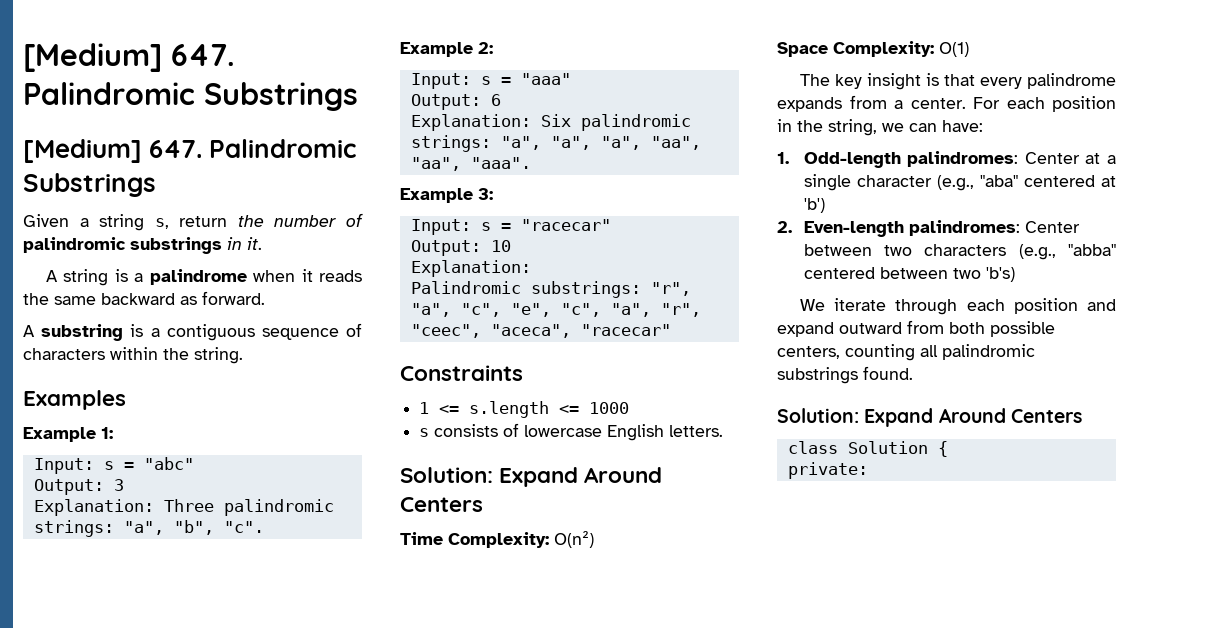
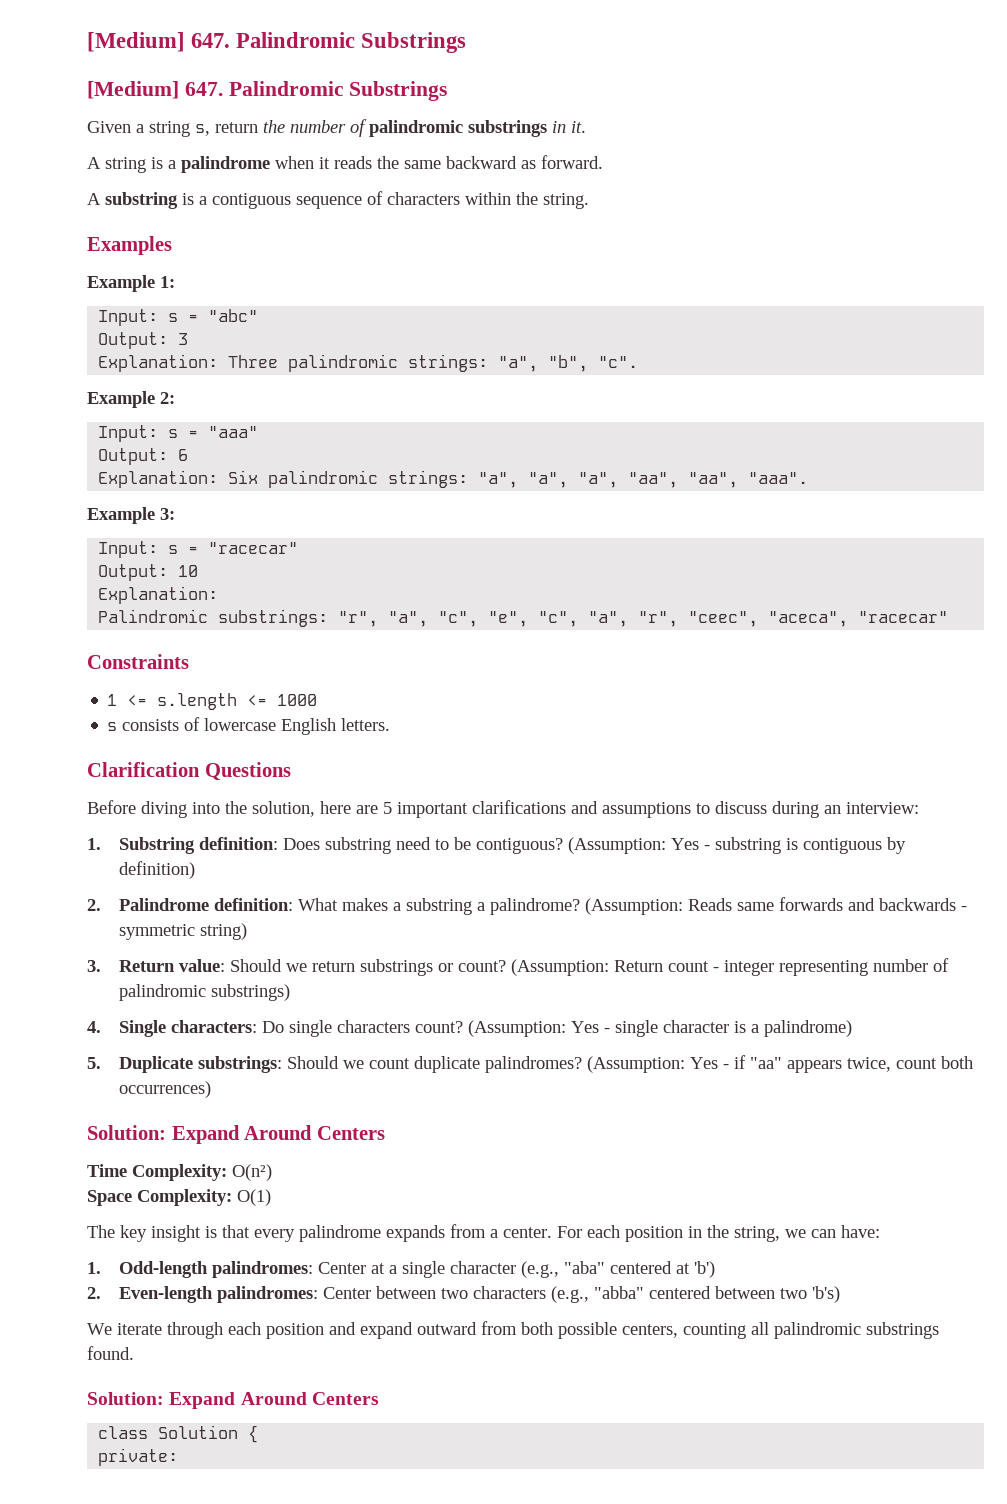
+ Clarification Questions
+ Before diving into the solution, here are 5 important clarifications and assumptions to discuss during an interview:
+ 1. Substring definition: Does substring need to be contiguous? (Assumption: Yes - substring is contiguous by definition)
+ 2. Palindrome definition: What makes a substring a palindrome? (Assumption: Reads same forwards and backwards - symmetric string)
+ 3. Return value: Should we return substrings or count? (Assumption: Return count - integer representing number of palindromic substrings)
+ 4. Single characters: Do single characters count? (Assumption: Yes - single character is a palindrome)
+ 5. Duplicate substrings: Should we count duplicate palindromes? (Assumption: Yes - if "aa" appears twice, count both occurrences)

